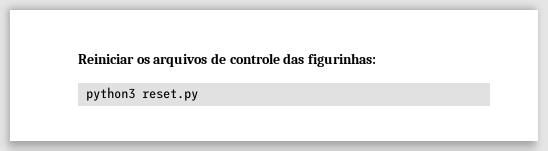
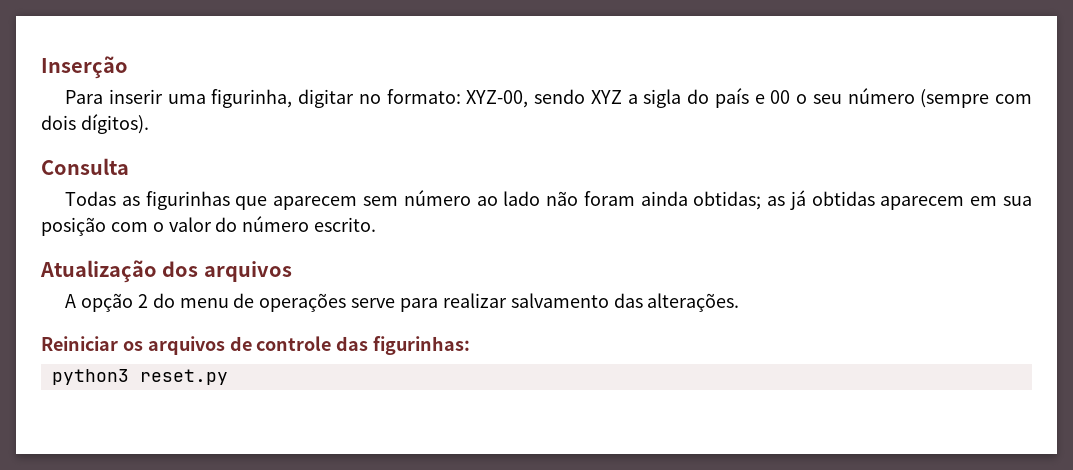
+ Inserção
+ Para inserir uma figurinha, digitar no formato: XYZ-00, sendo XYZ a sigla do país e 00 o seu número (sempre com dois dígitos).
+ Consulta
+ Todas as figurinhas que aparecem sem número ao lado não foram ainda obtidas; as já obtidas aparecem em sua posição com o valor do número escrito.
+ Atualização dos arquivos
+ A opção 2 do menu de operações serve para realizar salvamento das alterações.

